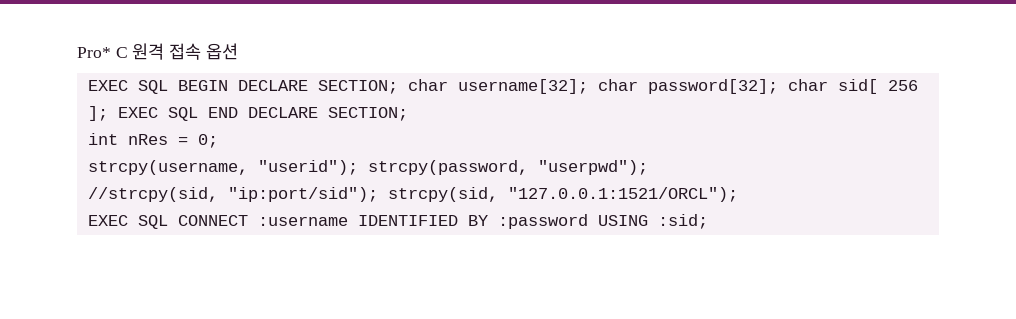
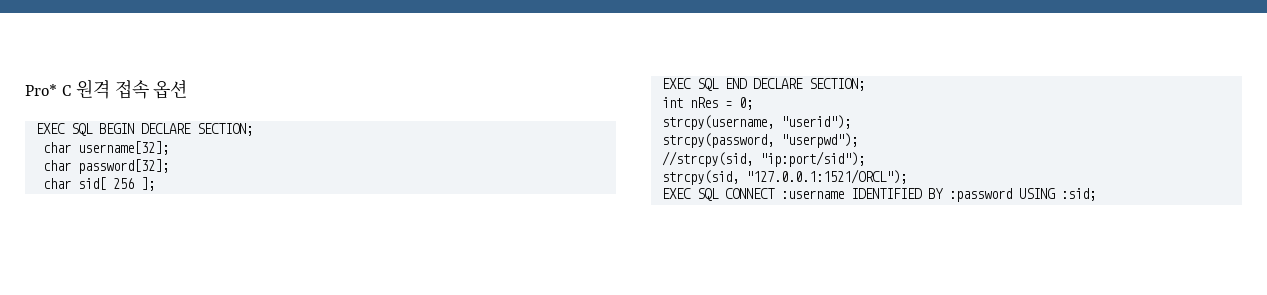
- EXEC SQL BEGIN DECLARE SECTION; char username[32]; char password[32]; char sid[ 256 ]; EXEC SQL END DECLARE SECTION;
+ EXEC SQL BEGIN DECLARE SECTION;
+ char username[32];
+ char password[32];
+ char sid[ 256 ];
+ EXEC SQL END DECLARE SECTION;
- strcpy(username, "userid"); strcpy(password, "userpwd");
+ strcpy(username, "userid");
+ strcpy(password, "userpwd");
- //strcpy(sid, "ip:port/sid"); strcpy(sid, "127.0.0.1:1521/ORCL");
+ //strcpy(sid, "ip:port/sid");
+ strcpy(sid, "127.0.0.1:1521/ORCL");

